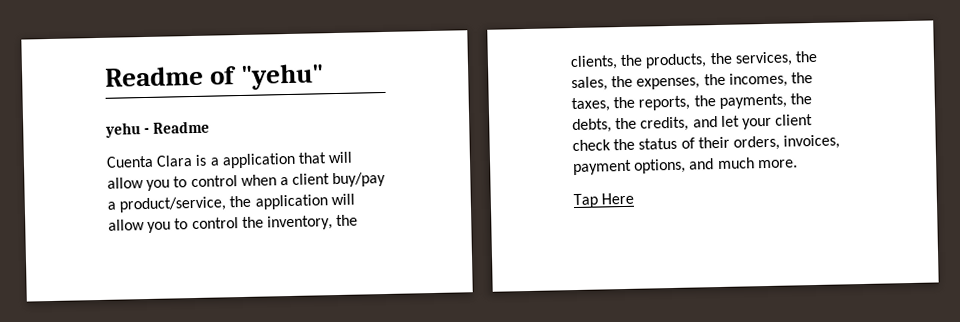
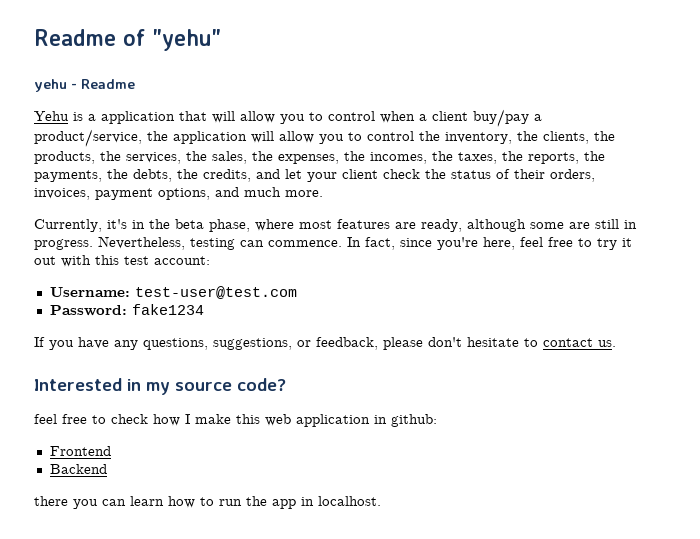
- Cuenta Clara is a application that will allow you to control when a client buy/pay a product/service, the application will allow you to control the inventory, the clients, the products, the services, the sales, the expenses, the incomes, the taxes, the reports, the payments, the debts, the credits, and let your client check the status of their orders, invoices, payment options, and much more.
+ Yehu is a application that will allow you to control when a client buy/pay a product/service, the application will allow you to control the inventory, the clients, the products, the services, the sales, the expenses, the incomes, the taxes, the reports, the payments, the debts, the credits, and let your client check the status of their orders, invoices, payment options, and much more.
- Tap Here
+ Currently, it's in the beta phase, where most features are ready, although some are still in progress. Nevertheless, testing can commence. In fact, since you're here, feel free to try it out with this test account:
+ Username: test-user@test.com
+ Password: fake1234
+ If you have any questions, suggestions, or feedback, please don't hesitate to contact us.
+ Interested in my source code?
+ feel free to check how I make this web application in github:
+ Frontend
+ Backend
+ there you can learn how to run the app in localhost.

